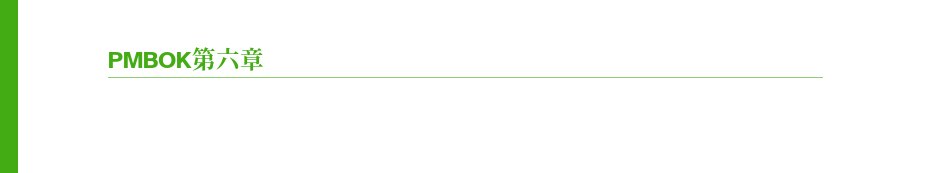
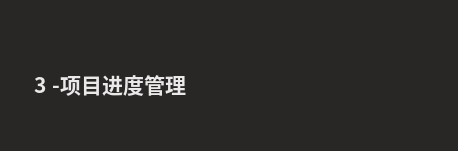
- PMBOK第六章
+ 3 -项目进度管理

